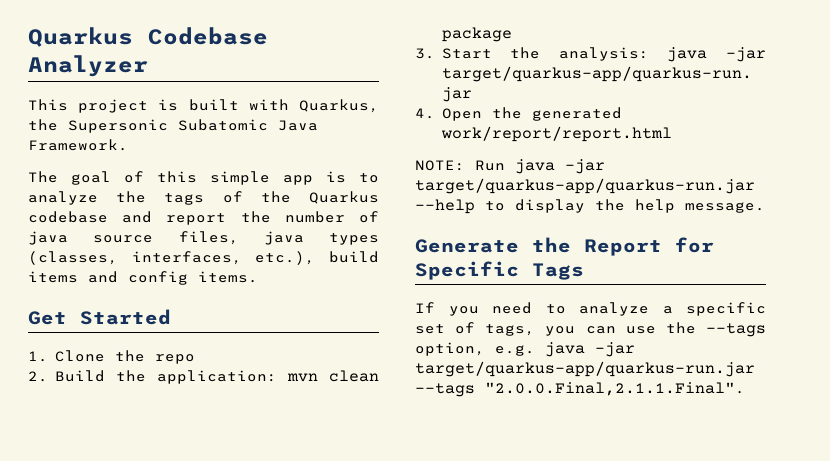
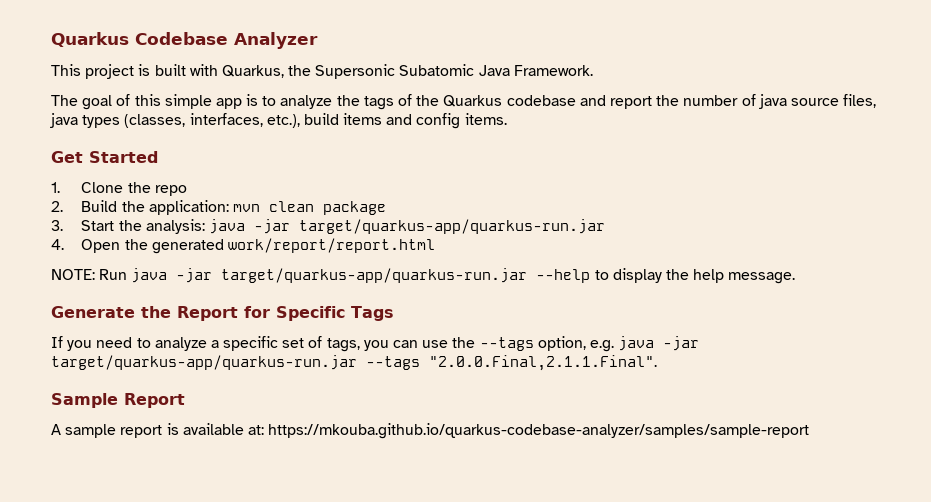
+ Sample Report
+ A sample report is available at: https://mkouba.github.io/quarkus-codebase-analyzer/samples/sample-report

